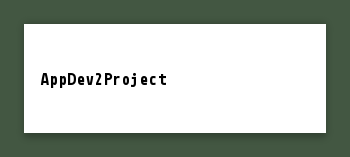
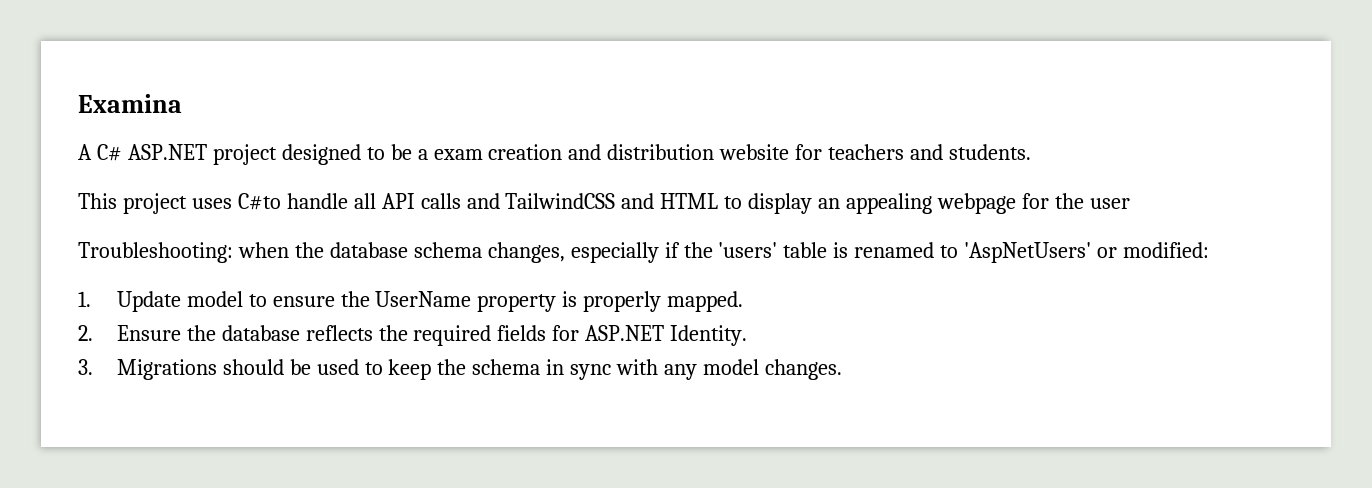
- AppDev2Project
+ Examina
+ A C# ASP.NET project designed to be a exam creation and distribution website for teachers and students.
+ This project uses C#to handle all API calls and TailwindCSS and HTML to display an appealing webpage for the user
+ Troubleshooting: when the database schema changes, especially if the 'users' table is renamed to 'AspNetUsers' or modified:
+ 1. Update model to ensure the UserName property is properly mapped.
+ 2. Ensure the database reflects the required fields for ASP.NET Identity.
+ 3. Migrations should be used to keep the schema in sync with any model changes.

